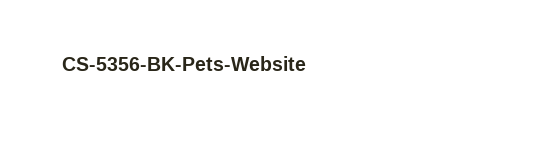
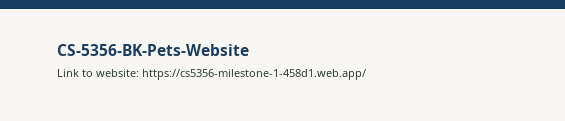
+ Link to website: https://cs5356-milestone-1-458d1.web.app/

